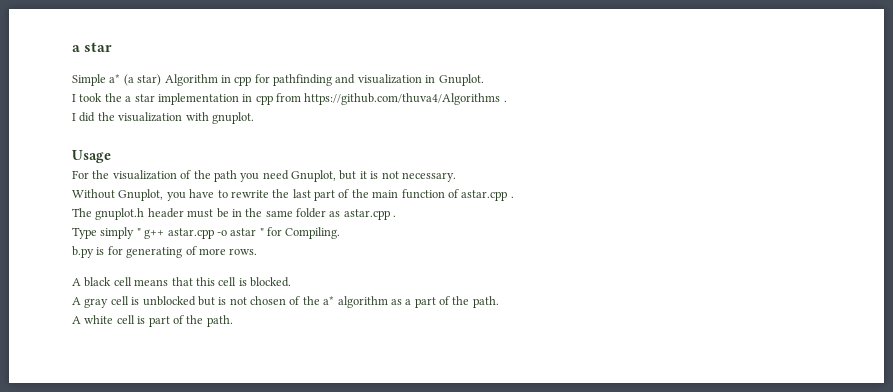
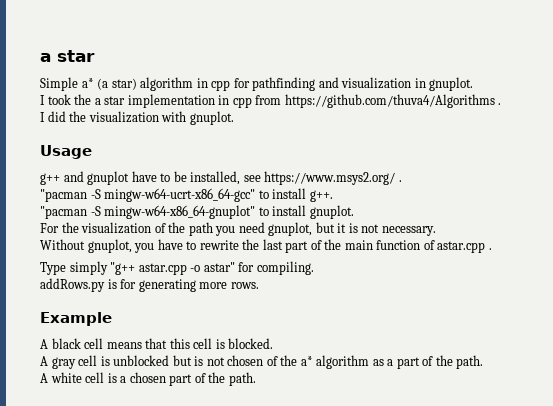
- Simple a* (a star) Algorithm in cpp for pathfinding and visualization in Gnuplot.
+ Simple a* (a star) algorithm in cpp for pathfinding and visualization in gnuplot.
+ g++ and gnuplot have to be installed, see https://www.msys2.org/ .
+ "pacman -S mingw-w64-ucrt-x86_64-gcc" to install g++.
+ "pacman -S mingw-w64-x86_64-gnuplot" to install gnuplot.
- For the visualization of the path you need Gnuplot, but it is not necessary.
+ For the visualization of the path you need gnuplot, but it is not necessary.
- Without Gnuplot, you have to rewrite the last part of the main function of astar.cpp .
+ Without gnuplot, you have to rewrite the last part of the main function of astar.cpp .
- The gnuplot.h header must be in the same folder as astar.cpp .
- Type simply " g++ astar.cpp -o astar " for Compiling.
- b.py is for generating of more rows.
+ Type simply "g++ astar.cpp -o astar" for compiling.
+ addRows.py is for generating more rows.
+ Example
- A white cell is part of the path.
+ A white cell is a chosen part of the path.

